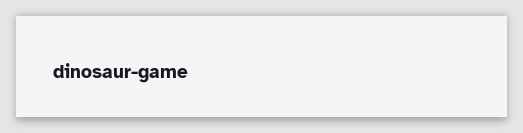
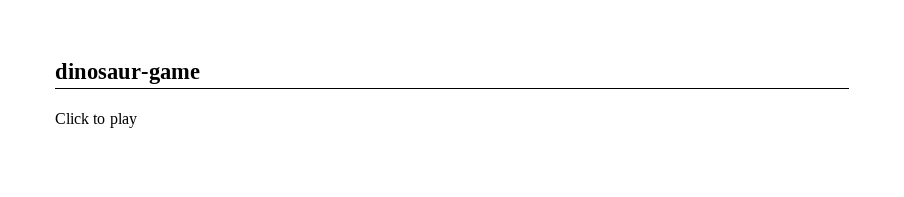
+ Click to play

